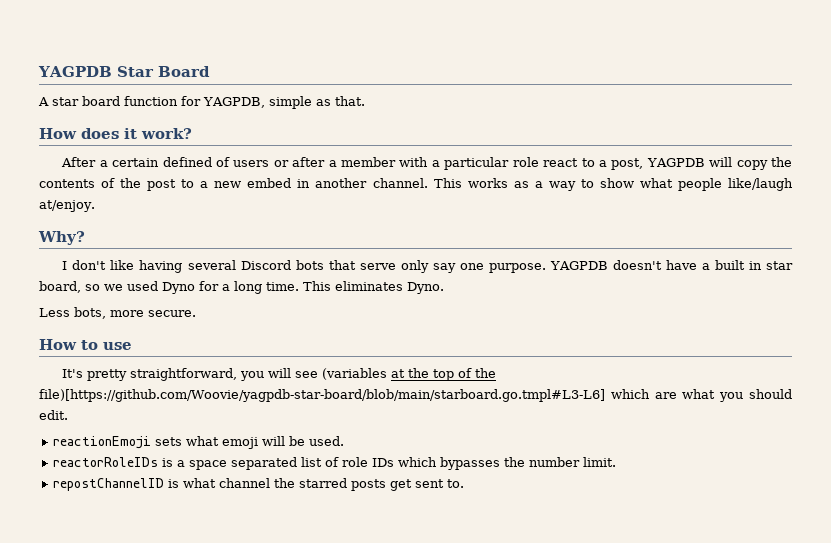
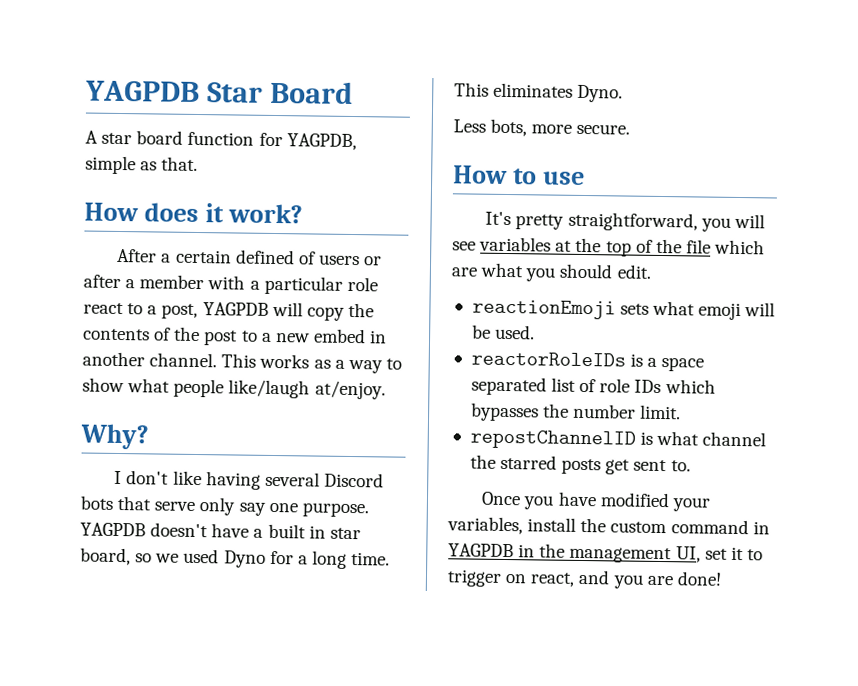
- It's pretty straightforward, you will see (variables at the top of the file)[https://github.com/Woovie/yagpdb-star-board/blob/main/starboard.go.tmpl#L3-L6] which are what you should edit.
+ It's pretty straightforward, you will see variables at the top of the file which are what you should edit.
+ Once you have modified your variables, install the custom command in YAGPDB in the management UI, set it to trigger on react, and you are done!

